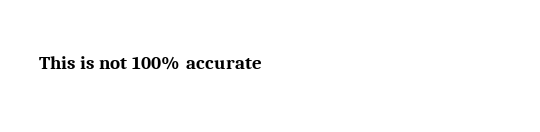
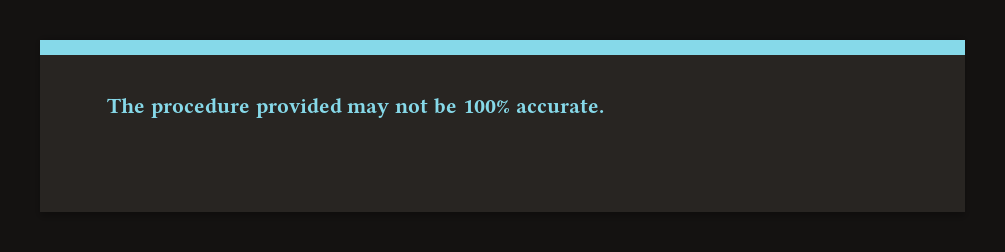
- This is not 100% accurate
+ The procedure provided may not be 100% accurate.

